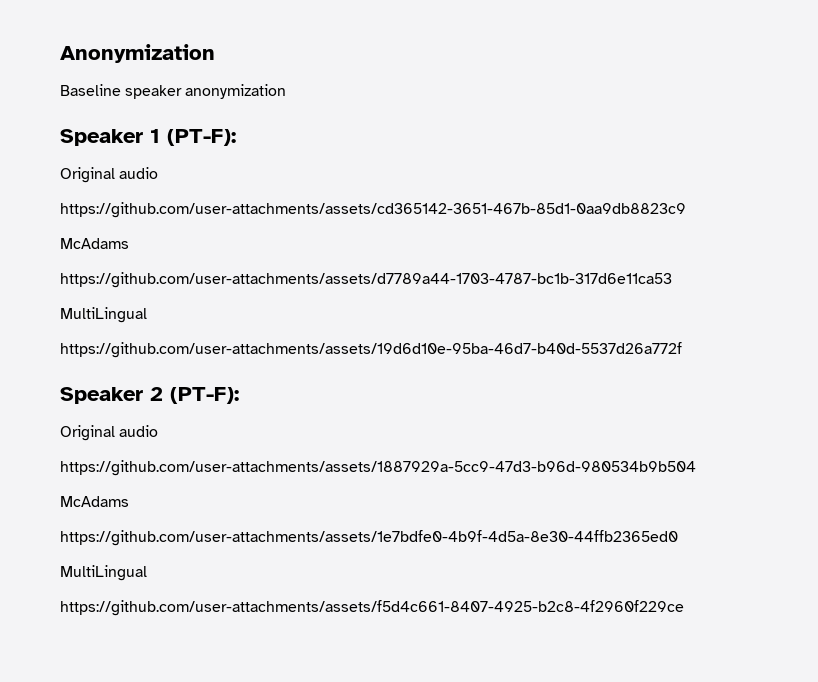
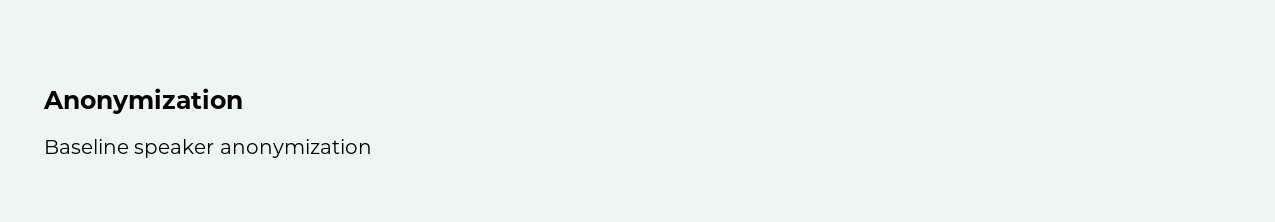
- Speaker 1 (PT-F):
- Original audio
- https://github.com/user-attachments/assets/cd365142-3651-467b-85d1-0aa9db8823c9
- McAdams
- https://github.com/user-attachments/assets/d7789a44-1703-4787-bc1b-317d6e11ca53
- MultiLingual
- https://github.com/user-attachments/assets/19d6d10e-95ba-46d7-b40d-5537d26a772f
- Speaker 2 (PT-F):
- Original audio
- https://github.com/user-attachments/assets/1887929a-5cc9-47d3-b96d-980534b9b504
- McAdams
- https://github.com/user-attachments/assets/1e7bdfe0-4b9f-4d5a-8e30-44ffb2365ed0
- MultiLingual
- https://github.com/user-attachments/assets/f5d4c661-8407-4925-b2c8-4f2960f229ce

